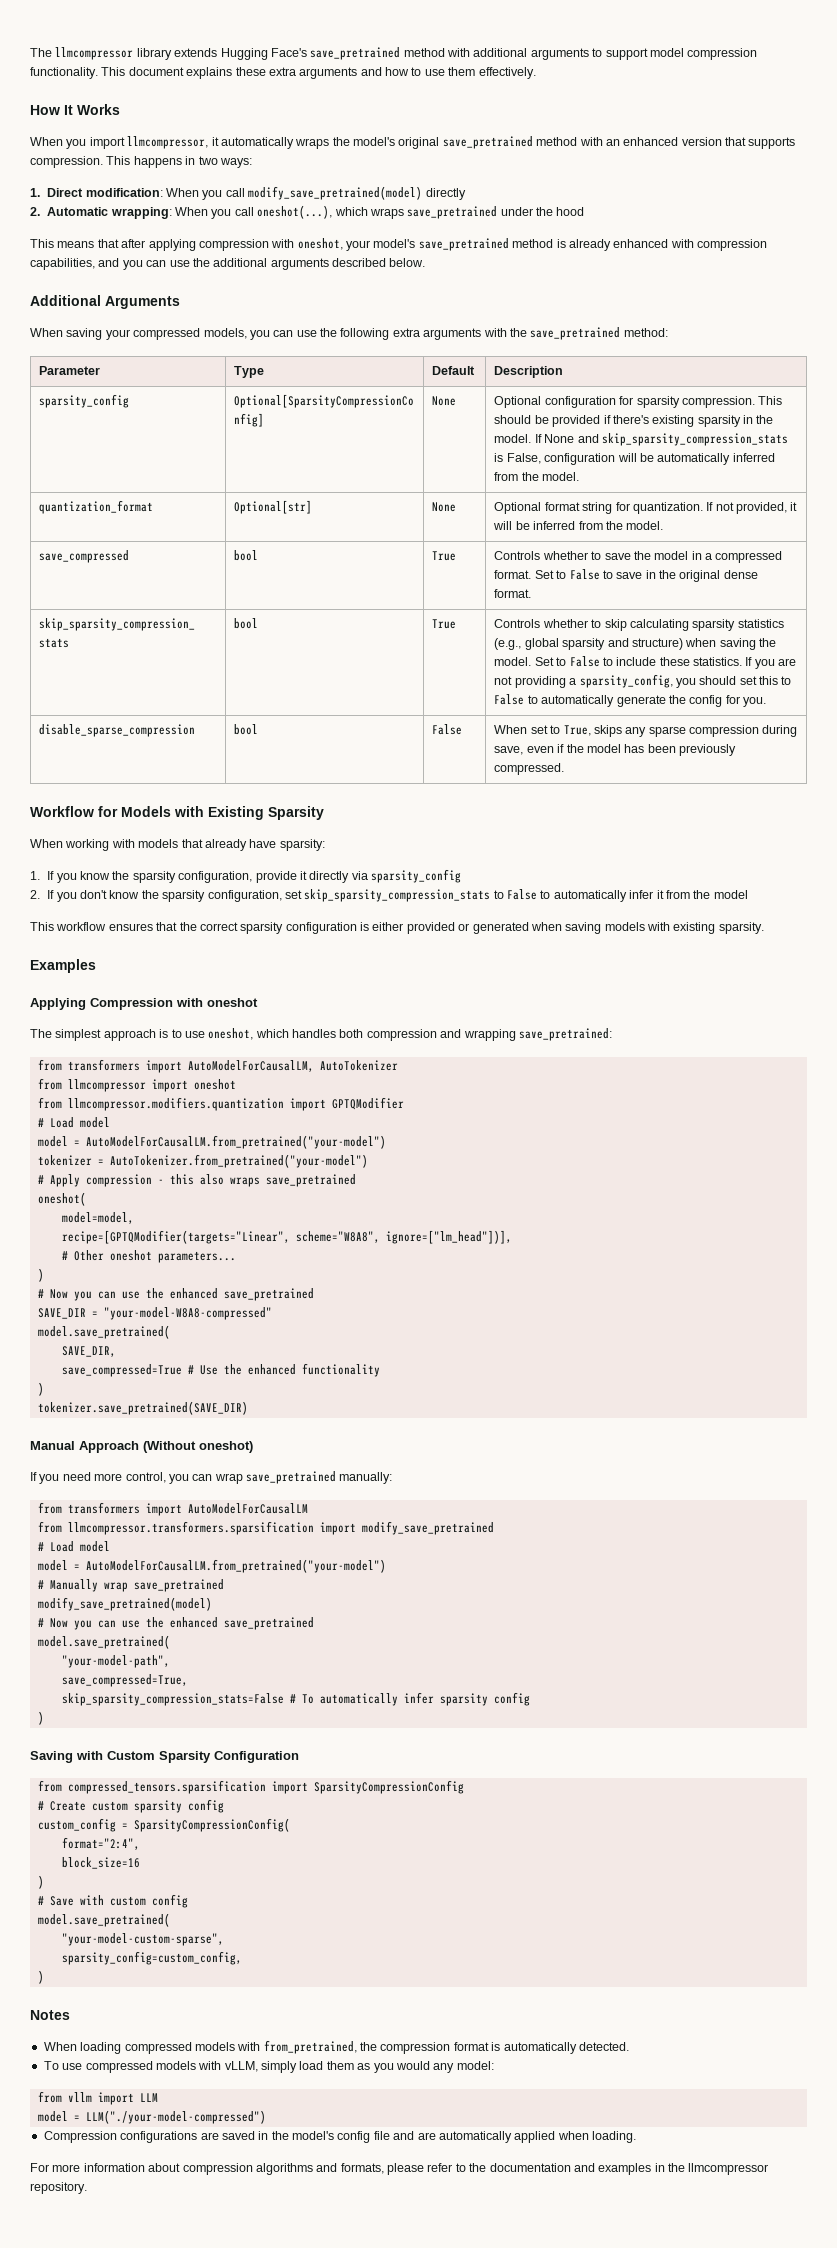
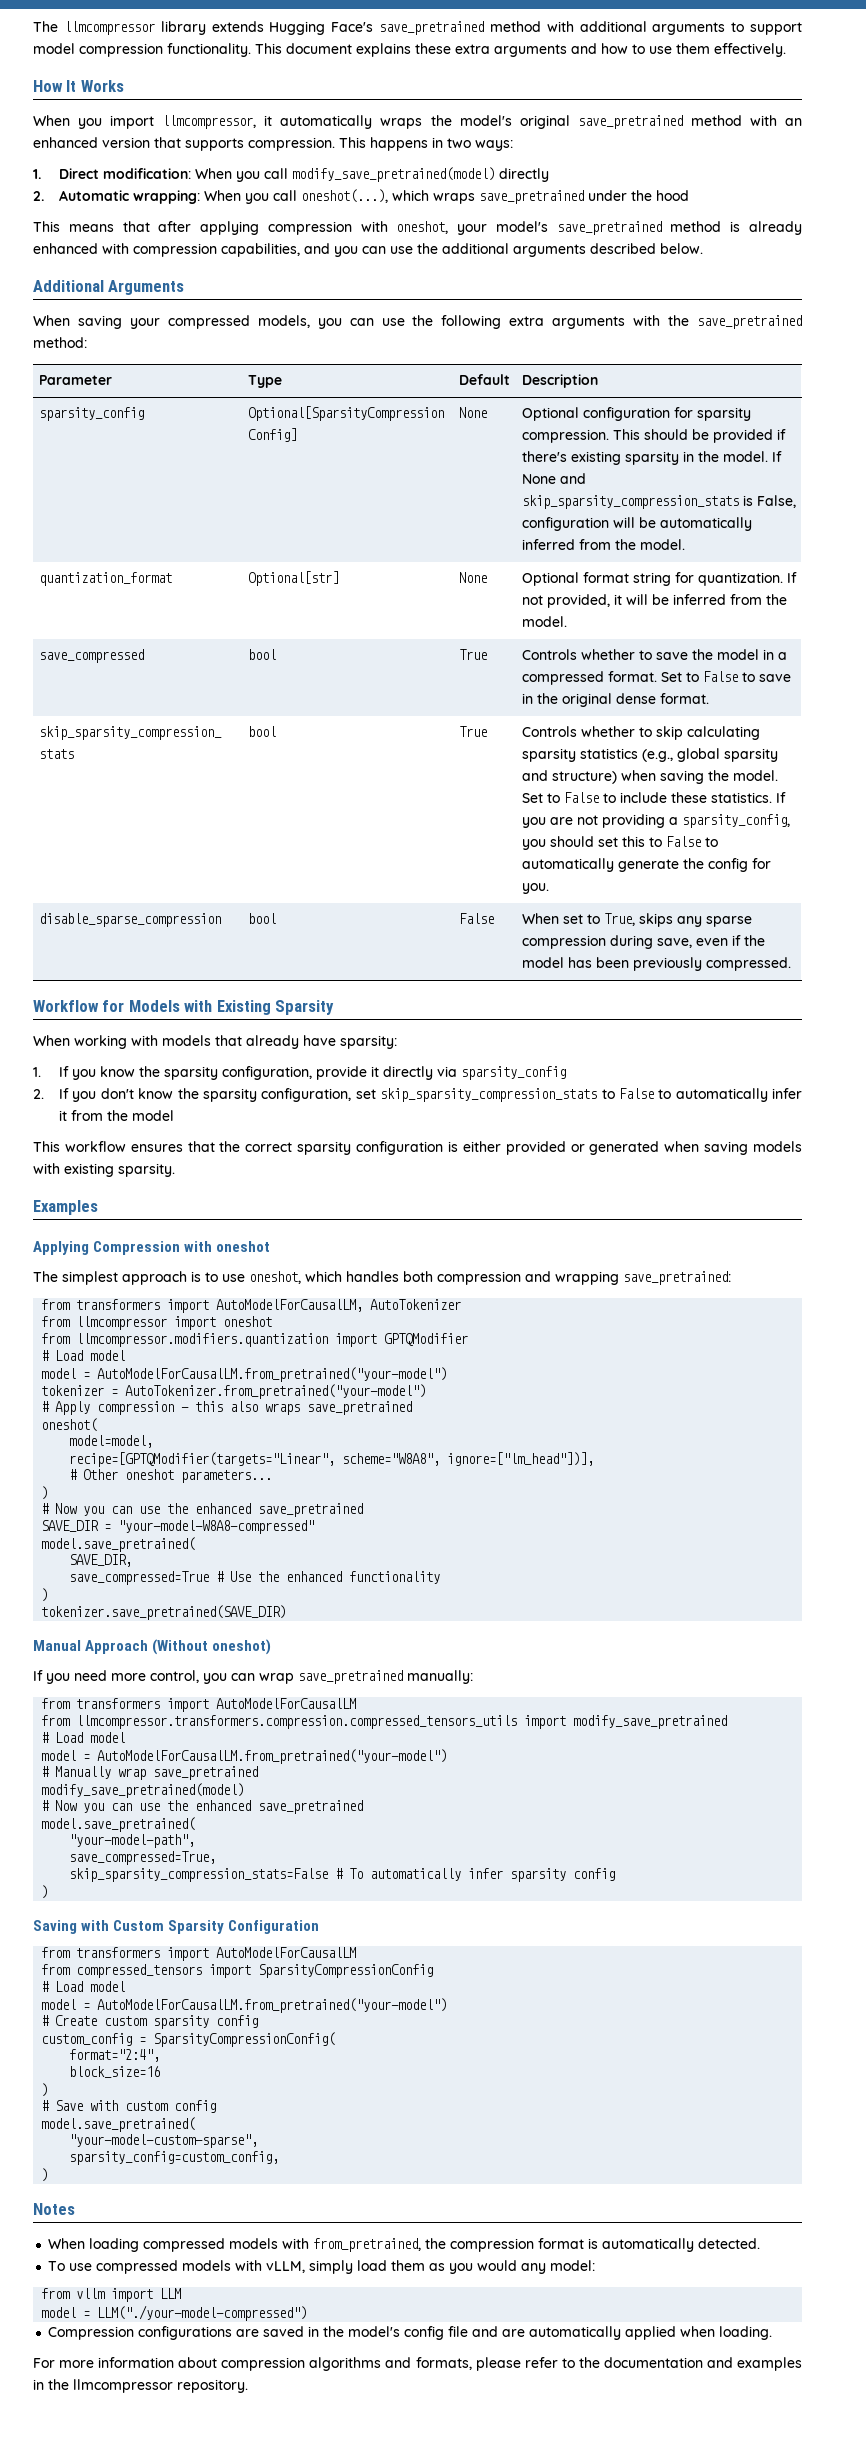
- from llmcompressor.transformers.sparsification import modify_save_pretrained
+ from llmcompressor.transformers.compression.compressed_tensors_utils import modify_save_pretrained
  Saving with Custom Sparsity Configuration
- from compressed_tensors.sparsification import SparsityCompressionConfig
+ from transformers import AutoModelForCausalLM
+ from compressed_tensors import SparsityCompressionConfig
+ # Load model
+ model = AutoModelForCausalLM.from_pretrained("your-model")

